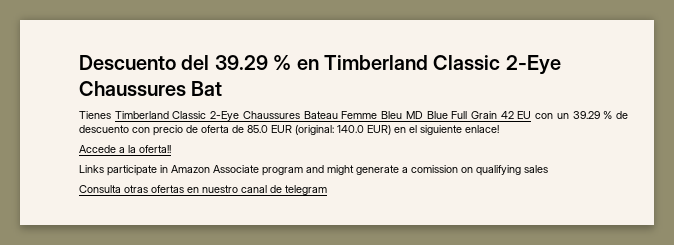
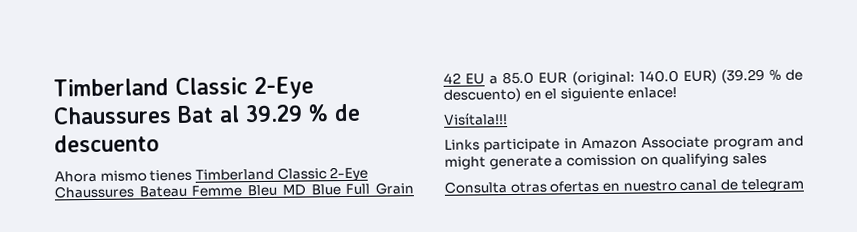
- Descuento del 39.29 % en Timberland Classic 2-Eye Chaussures Bat
- Tienes Timberland Classic 2-Eye Chaussures Bateau Femme Bleu MD Blue Full Grain 42 EU con un 39.29 % de descuento con precio de oferta de 85.0 EUR (original: 140.0 EUR) en el siguiente enlace!
+ Timberland Classic 2-Eye Chaussures Bat al 39.29 % de descuento
+ Ahora mismo tienes Timberland Classic 2-Eye Chaussures Bateau Femme Bleu MD Blue Full Grain 42 EU a 85.0 EUR (original: 140.0 EUR) (39.29 % de descuento) en el siguiente enlace!
- Accede a la oferta!!
+ Visítala!!!

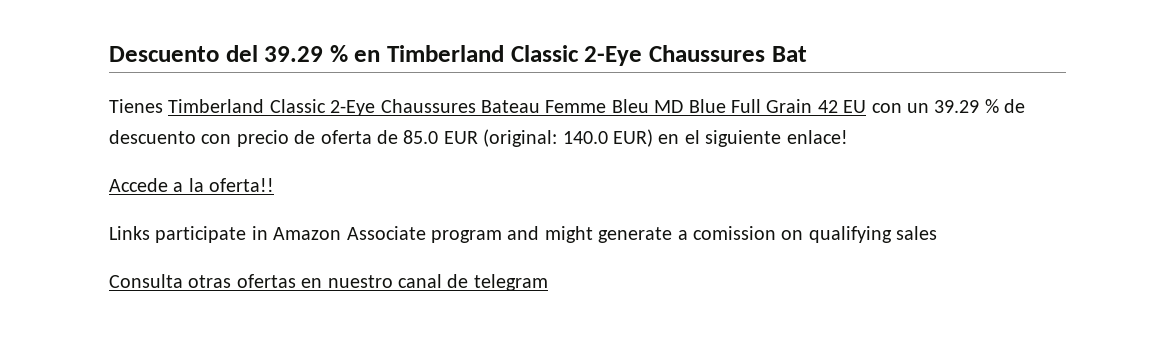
- Timberland Classic 2-Eye Chaussures Bat al 39.29 % de descuento
- Ahora mismo tienes Timberland Classic 2-Eye Chaussures Bateau Femme Bleu MD Blue Full Grain 42 EU a 85.0 EUR (original: 140.0 EUR) (39.29 % de descuento) en el siguiente enlace!
+ Descuento del 39.29 % en Timberland Classic 2-Eye Chaussures Bat
+ Tienes Timberland Classic 2-Eye Chaussures Bateau Femme Bleu MD Blue Full Grain 42 EU con un 39.29 % de descuento con precio de oferta de 85.0 EUR (original: 140.0 EUR) en el siguiente enlace!
- Visítala!!!
+ Accede a la oferta!!

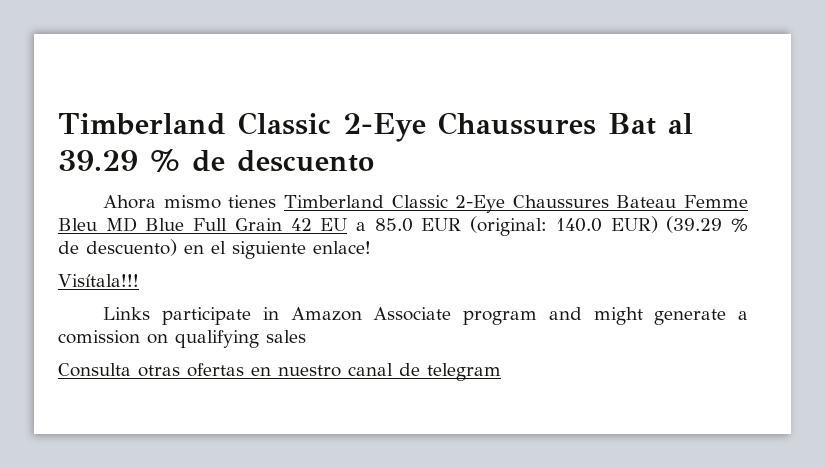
- Descuento del 39.29 % en Timberland Classic 2-Eye Chaussures Bat
- Tienes Timberland Classic 2-Eye Chaussures Bateau Femme Bleu MD Blue Full Grain 42 EU con un 39.29 % de descuento con precio de oferta de 85.0 EUR (original: 140.0 EUR) en el siguiente enlace!
+ Timberland Classic 2-Eye Chaussures Bat al 39.29 % de descuento
+ Ahora mismo tienes Timberland Classic 2-Eye Chaussures Bateau Femme Bleu MD Blue Full Grain 42 EU a 85.0 EUR (original: 140.0 EUR) (39.29 % de descuento) en el siguiente enlace!
- Accede a la oferta!!
+ Visítala!!!

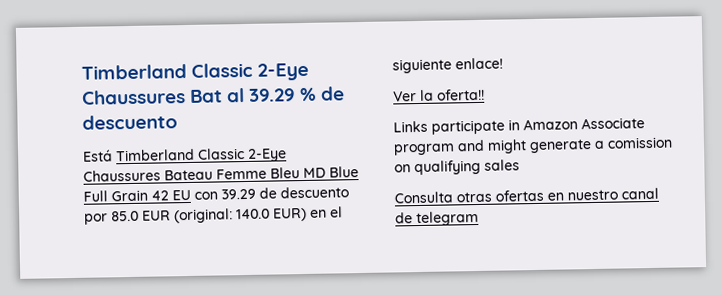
- Ahora mismo tienes Timberland Classic 2-Eye Chaussures Bateau Femme Bleu MD Blue Full Grain 42 EU a 85.0 EUR (original: 140.0 EUR) (39.29 % de descuento) en el siguiente enlace!
+ Está Timberland Classic 2-Eye Chaussures Bateau Femme Bleu MD Blue Full Grain 42 EU con 39.29 de descuento por 85.0 EUR (original: 140.0 EUR) en el siguiente enlace!
- Visítala!!!
+ Ver la oferta!!

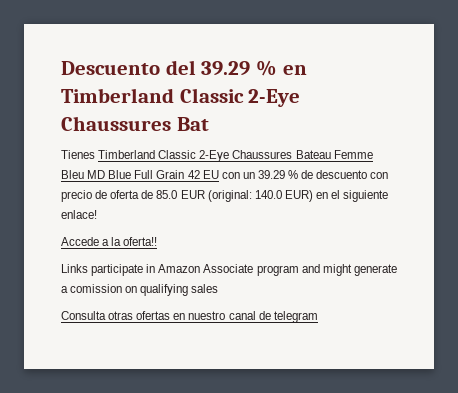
- Timberland Classic 2-Eye Chaussures Bat al 39.29 % de descuento
- Está Timberland Classic 2-Eye Chaussures Bateau Femme Bleu MD Blue Full Grain 42 EU con 39.29 de descuento por 85.0 EUR (original: 140.0 EUR) en el siguiente enlace!
+ Descuento del 39.29 % en Timberland Classic 2-Eye Chaussures Bat
+ Tienes Timberland Classic 2-Eye Chaussures Bateau Femme Bleu MD Blue Full Grain 42 EU con un 39.29 % de descuento con precio de oferta de 85.0 EUR (original: 140.0 EUR) en el siguiente enlace!
- Ver la oferta!!
+ Accede a la oferta!!

